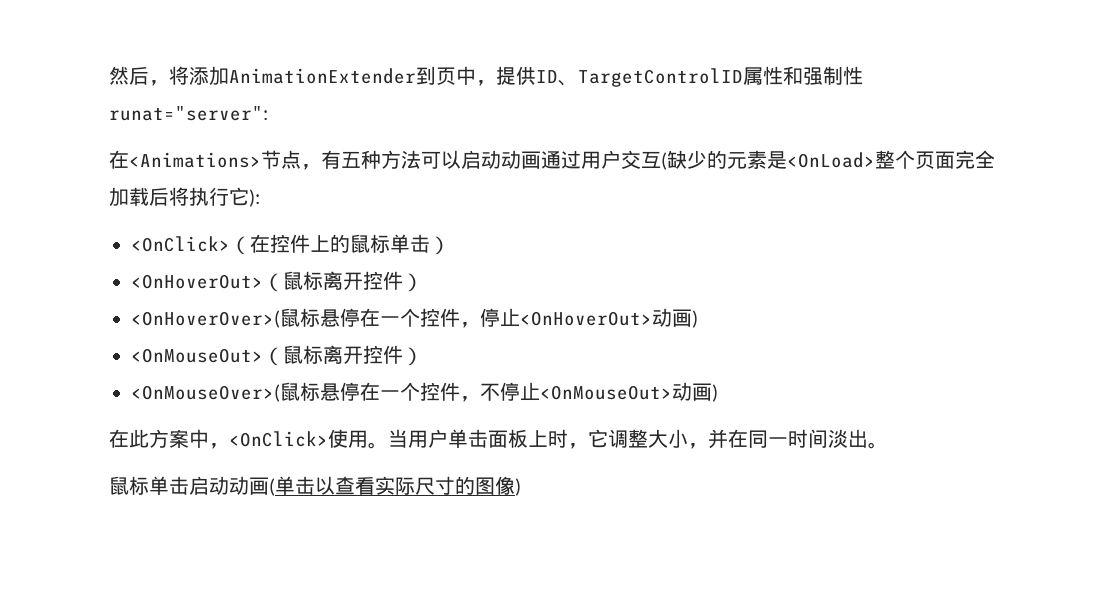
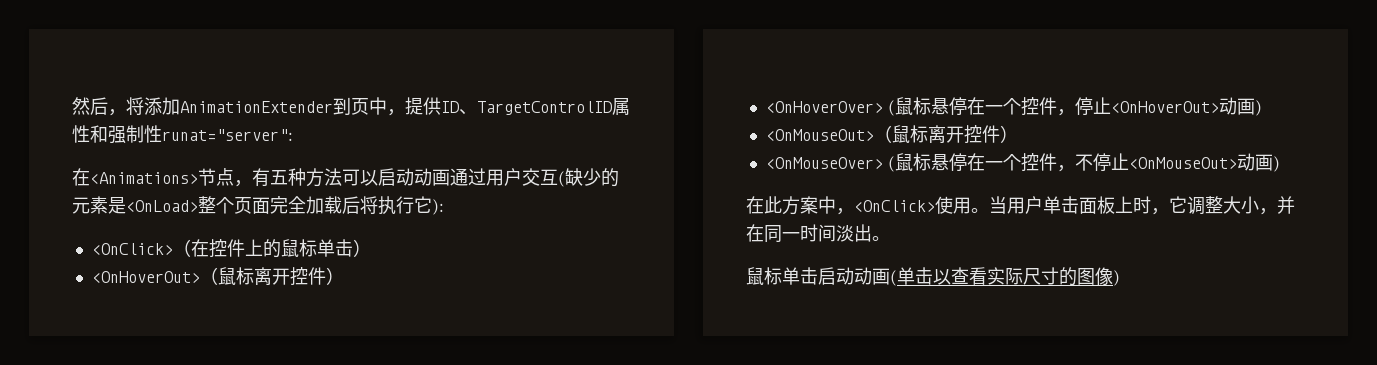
- <OnHoverOver>(鼠标悬停在一个控件，停止<OnHoverOut>动画)
+ <OnHoverOver> (鼠标悬停在一个控件，停止<OnHoverOut>动画)
- <OnMouseOver>(鼠标悬停在一个控件，不停止<OnMouseOut>动画)
+ <OnMouseOver> (鼠标悬停在一个控件，不停止<OnMouseOut>动画)

